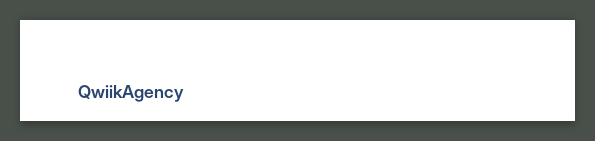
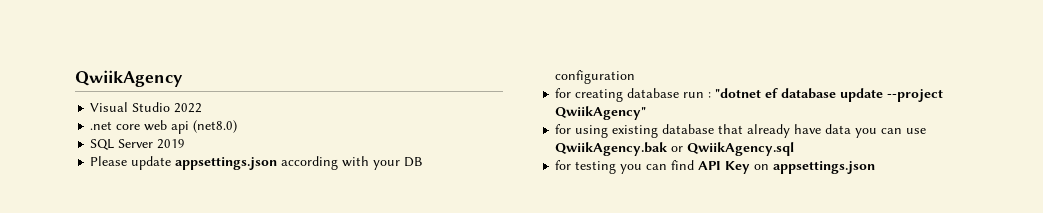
+ Visual Studio 2022
+ .net core web api (net8.0)
+ SQL Server 2019
+ Please update appsettings.json according with your DB configuration
+ for creating database run : "dotnet ef database update --project QwiikAgency"
+ for using existing database that already have data you can use QwiikAgency.bak or QwiikAgency.sql
+ for testing you can find API Key on appsettings.json

